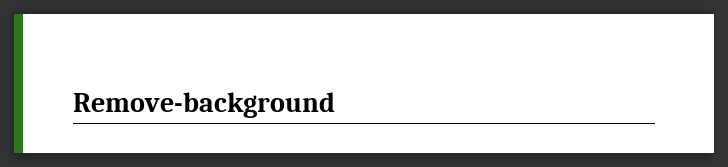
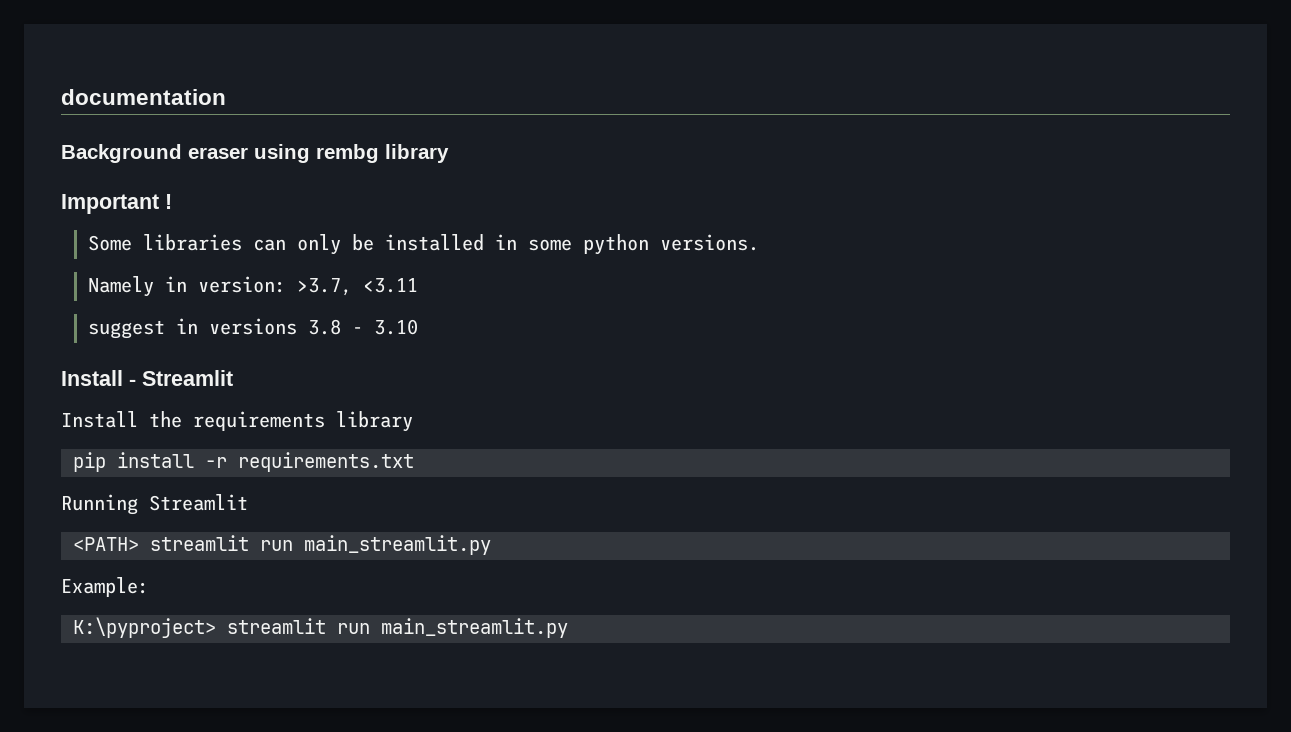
- Remove-background
+ documentation
+ Background eraser using rembg library
+ Important !
+ Some libraries can only be installed in some python versions.
+ Namely in version: >3.7, <3.11
+ suggest in versions 3.8 - 3.10
+ Install - Streamlit
+ Install the requirements library
+ pip install -r requirements.txt
+ Running Streamlit
+ <PATH> streamlit run main_streamlit.py
+ Example:
+ K:\pyproject> streamlit run main_streamlit.py

